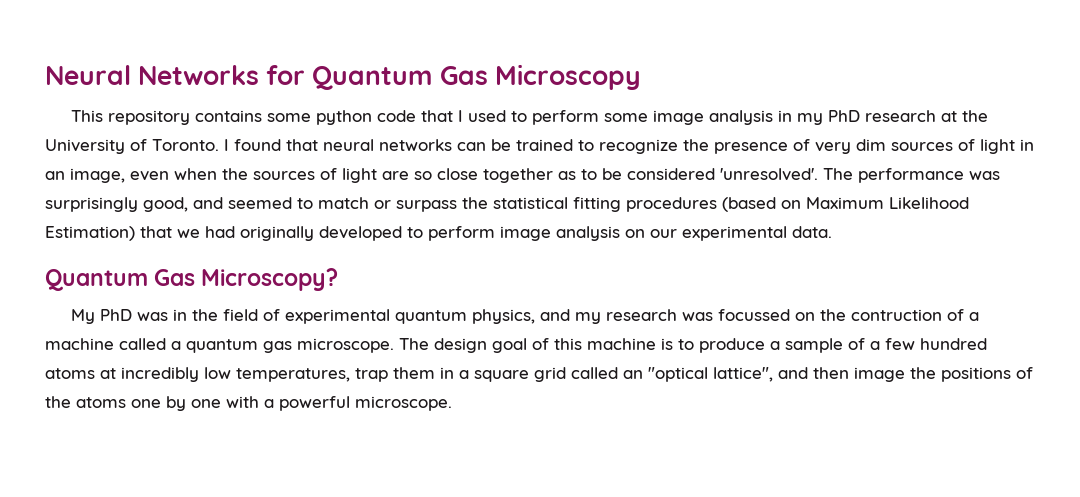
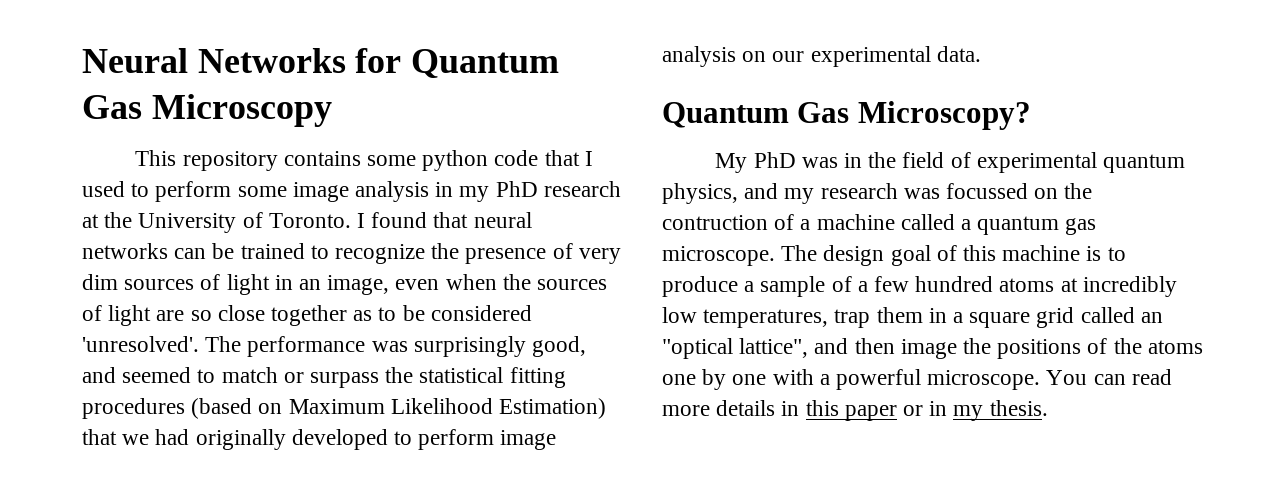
+ You can read more details in this paper or in my thesis.

